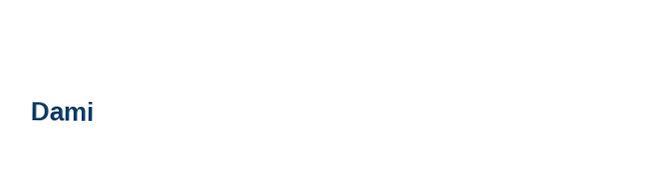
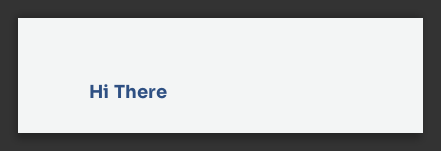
- Dami
+ Hi There

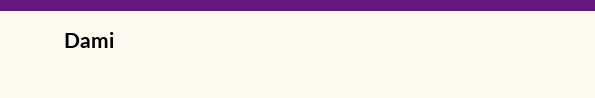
- Hi There
+ Dami

